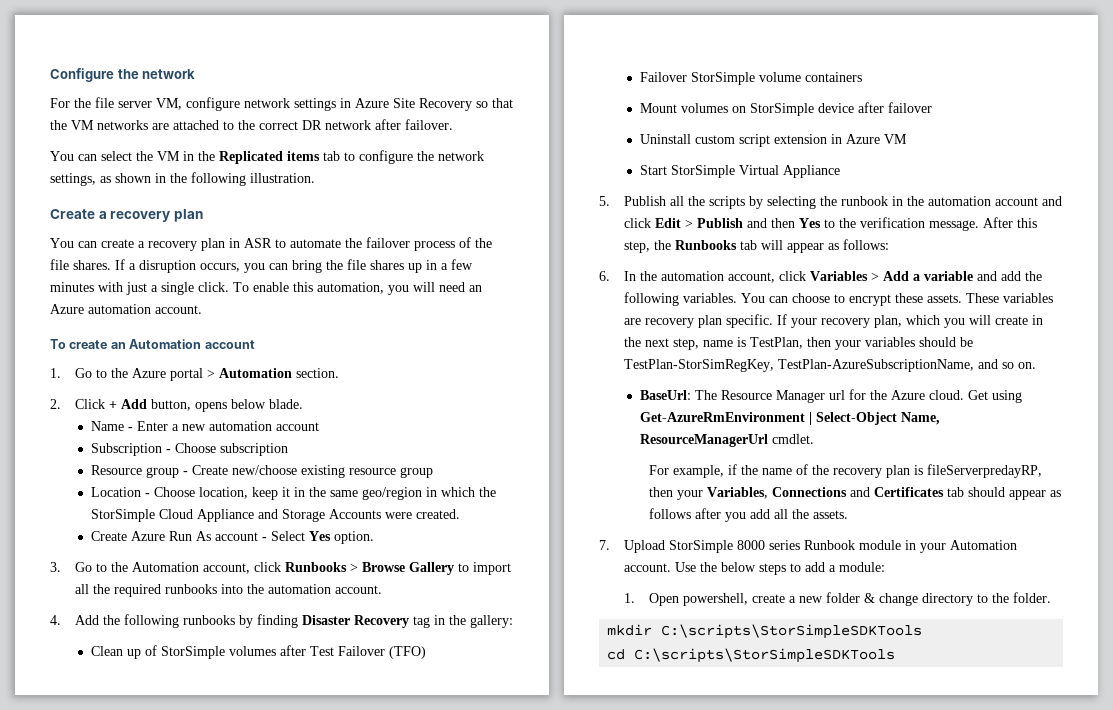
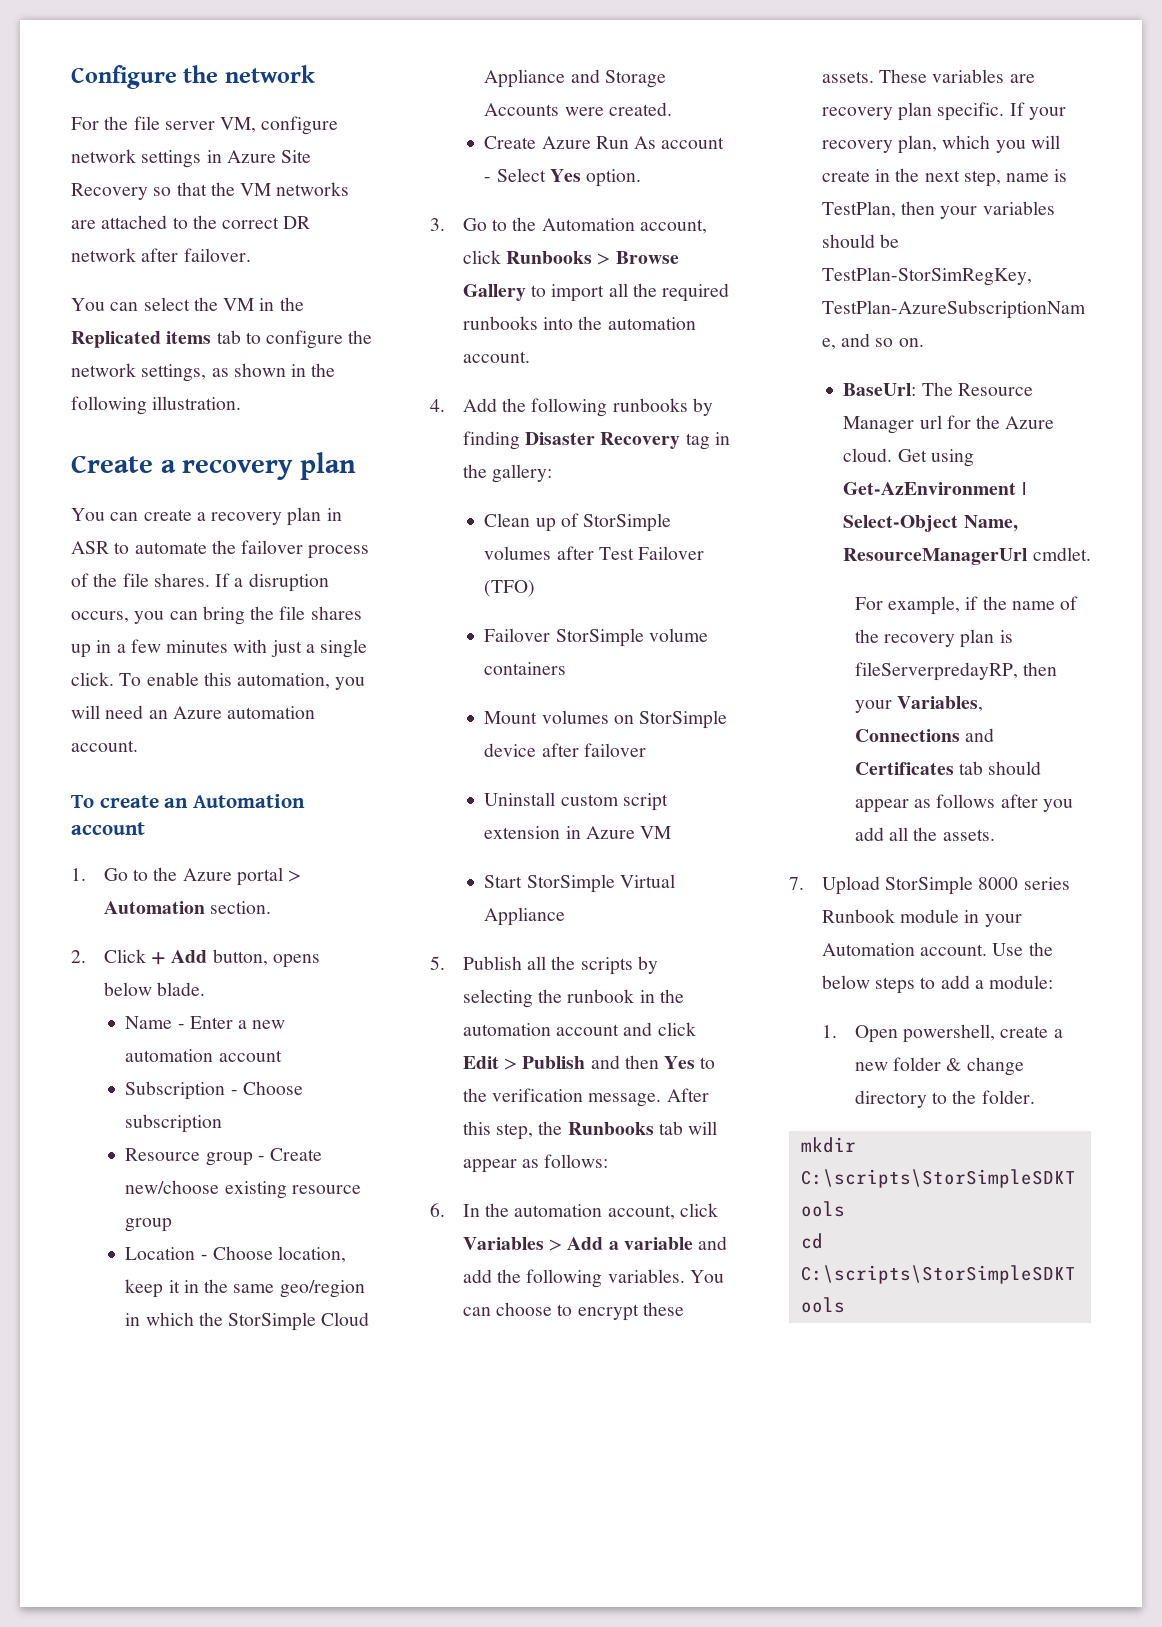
- Get using Get-AzureRmEnvironment | Select-Object Name, ResourceManagerUrl cmdlet.
+ Get using Get-AzEnvironment | Select-Object Name, ResourceManagerUrl cmdlet.

